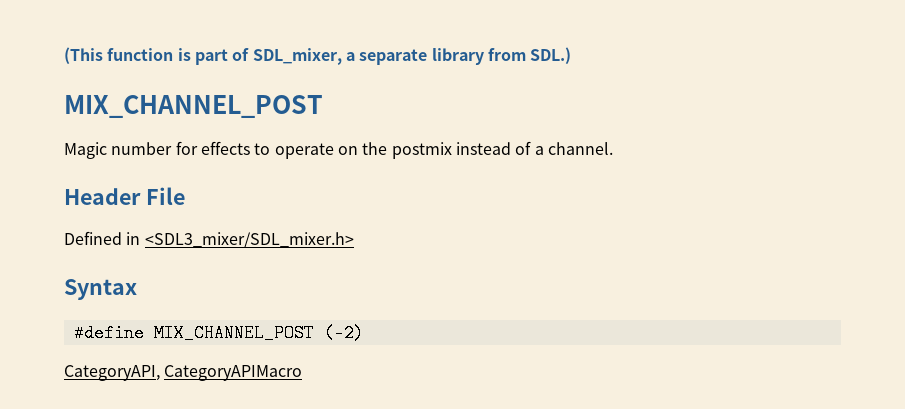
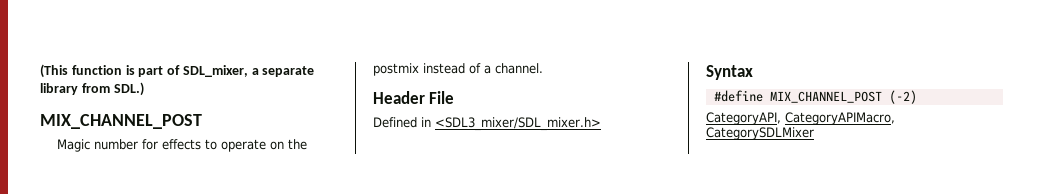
- CategoryAPI, CategoryAPIMacro
+ CategoryAPI, CategoryAPIMacro, CategorySDLMixer

